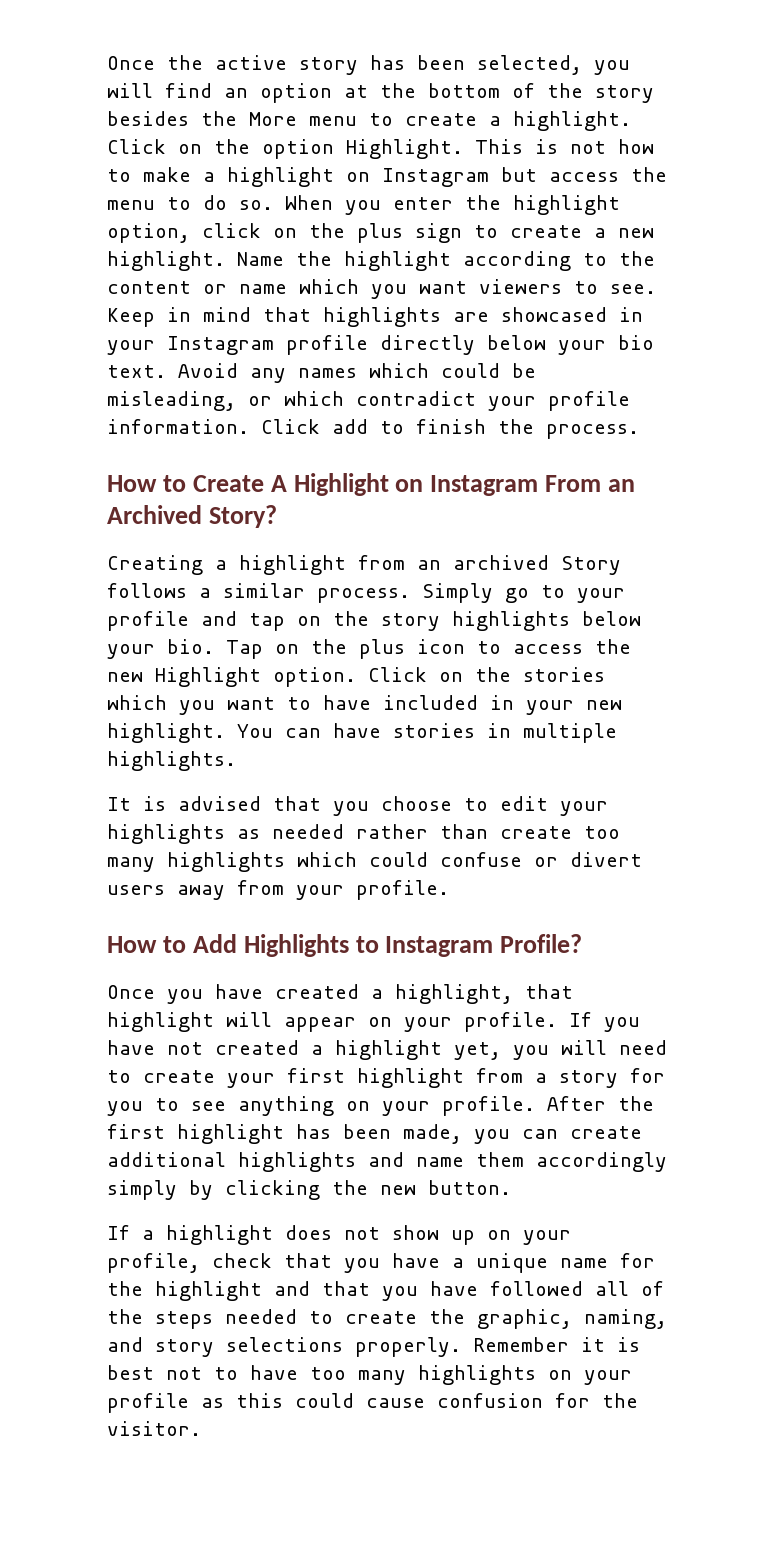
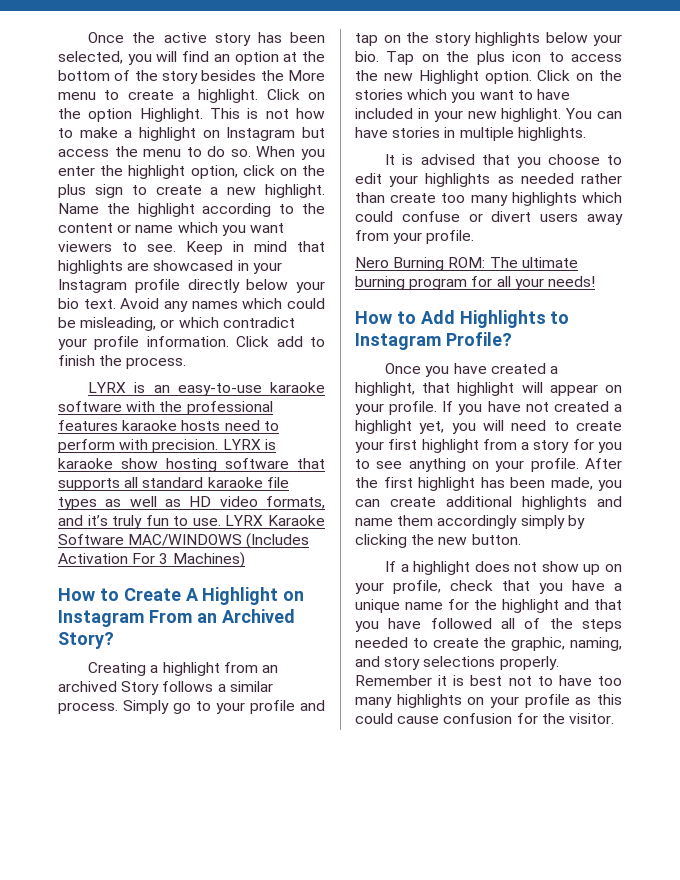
+ LYRX is an easy-to-use karaoke software with the professional features karaoke hosts need to perform with precision. LYRX is karaoke show hosting software that supports all standard karaoke file types as well as HD video formats, and it’s truly fun to use. LYRX Karaoke Software MAC/WINDOWS (Includes Activation For 3 Machines)
+ Nero Burning ROM: The ultimate burning program for all your needs!

